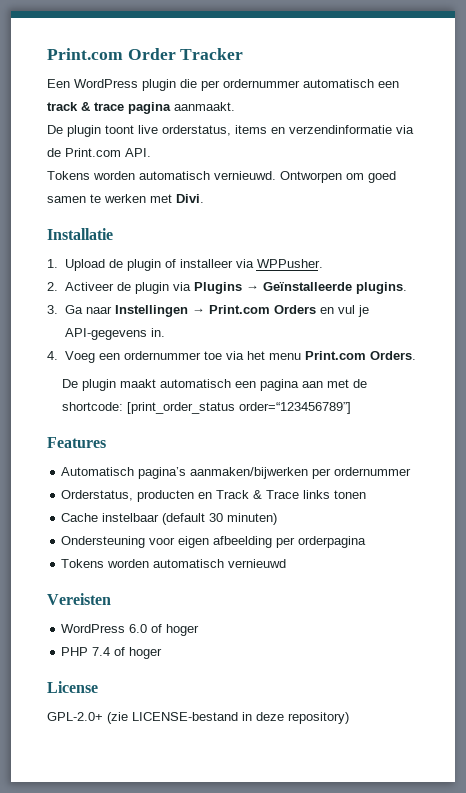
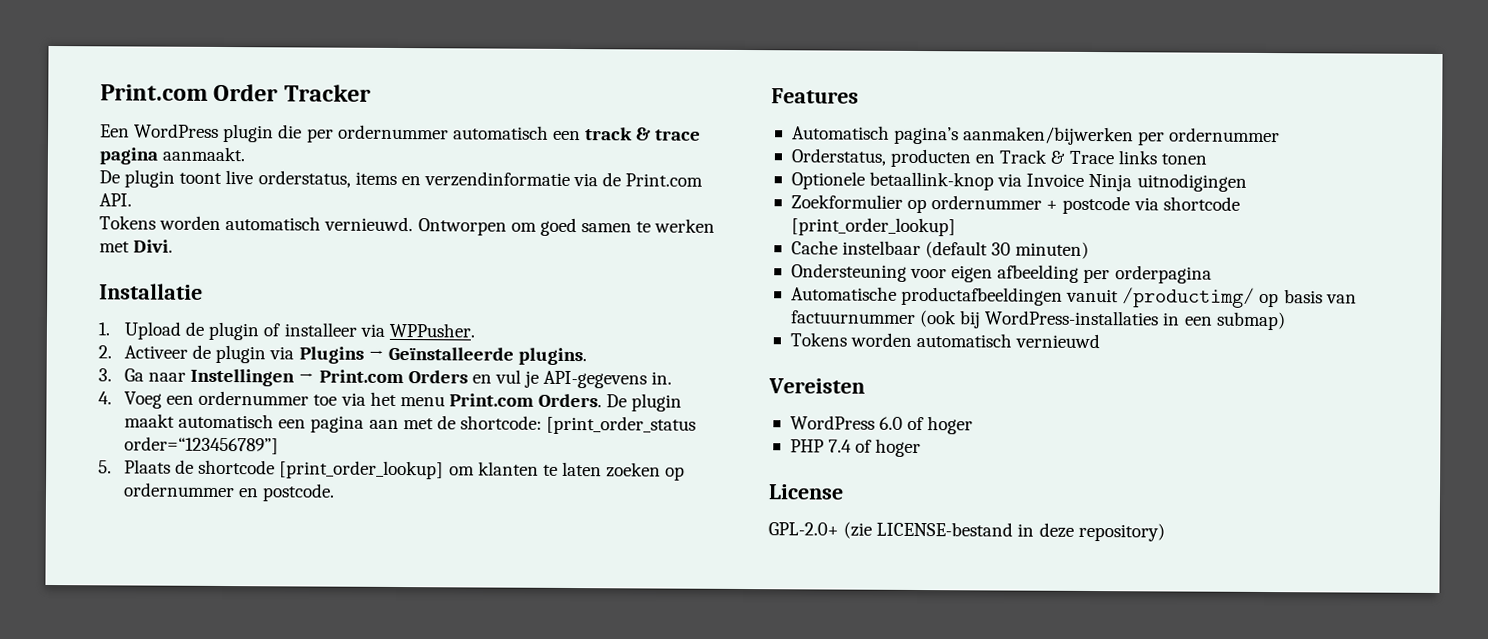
- 4. Voeg een ordernummer toe via het menu Print.com Orders.
- De plugin maakt automatisch een pagina aan met de shortcode: [print_order_status order=“123456789”]
+ 4. Voeg een ordernummer toe via het menu Print.com Orders. De plugin maakt automatisch een pagina aan met de shortcode: [print_order_status order=“123456789”]
+ 5. Plaats de shortcode [print_order_lookup] om klanten te laten zoeken op ordernummer en postcode.
+ Optionele betaallink-knop via Invoice Ninja uitnodigingen
+ Zoekformulier op ordernummer + postcode via shortcode [print_order_lookup]
+ Automatische productafbeeldingen vanuit /productimg/ op basis van factuurnummer (ook bij WordPress-installaties in een submap)

